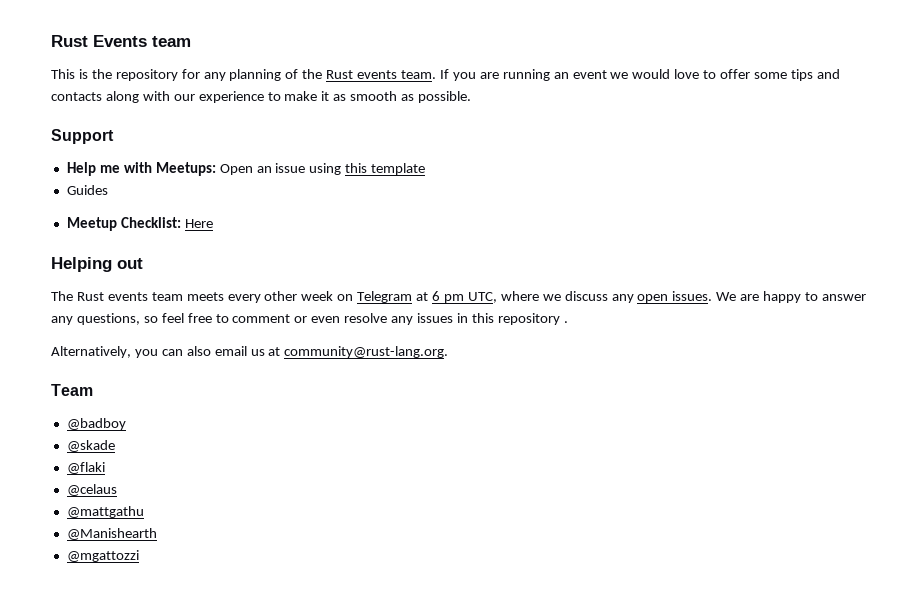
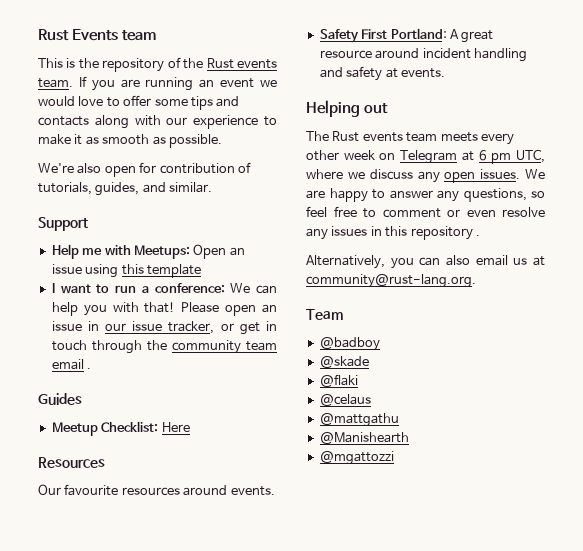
- This is the repository for any planning of the Rust events team.
+ This is the repository of the Rust events team.
+ We're also open for contribution of tutorials, guides, and similar.
+ I want to run a conference: We can help you with that! Please open an issue in our issue tracker, or get in touch through the community team email .
  Guides
  Meetup Checklist: Here
+ Resources
+ Our favourite resources around events.
+ Safety First Portland: A great resource around incident handling and safety at events.

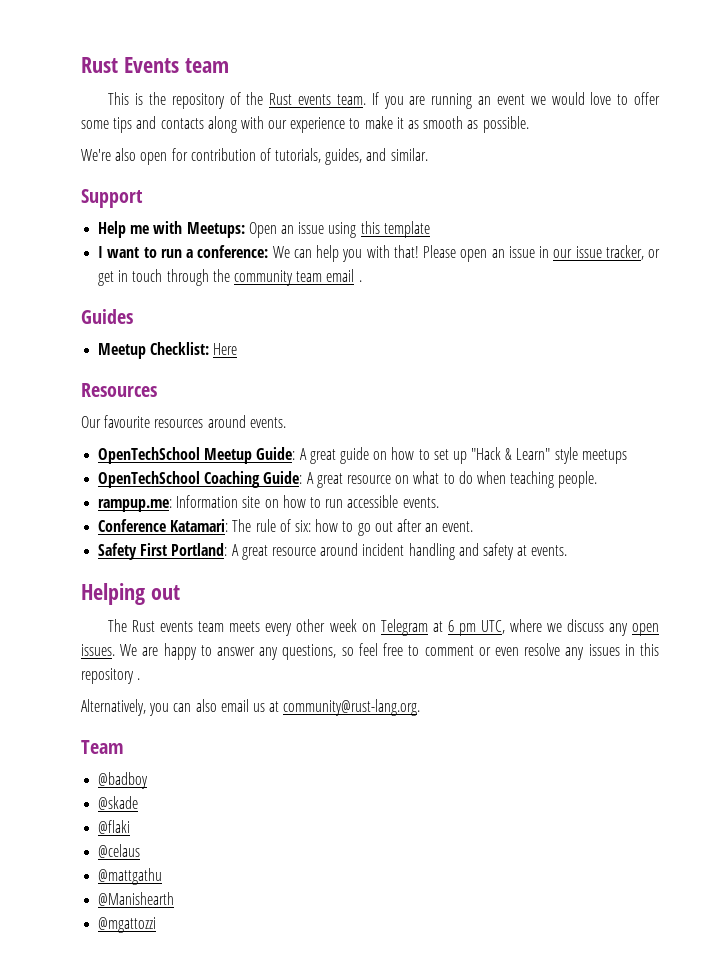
+ OpenTechSchool Meetup Guide: A great guide on how to set up "Hack & Learn" style meetups
+ OpenTechSchool Coaching Guide: A great resource on what to do when teaching people.
+ rampup.me: Information site on how to run accessible events.
+ Conference Katamari: The rule of six: how to go out after an event.

